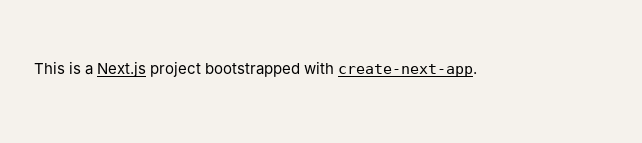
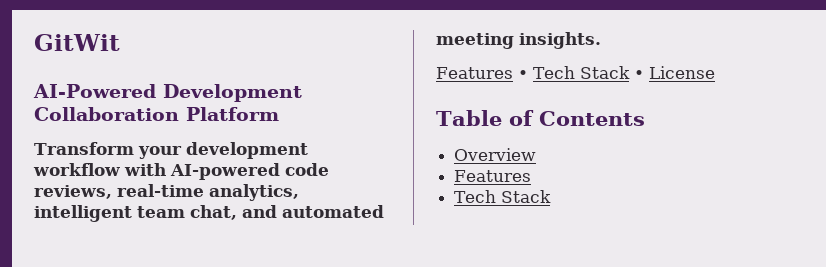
- This is a Next.js project bootstrapped with create-next-app.
+ GitWit
+ AI-Powered Development Collaboration Platform
+ Transform your development workflow with AI-powered code reviews, real-time analytics, intelligent team chat, and automated meeting insights.
+ Features • Tech Stack • License
+ Table of Contents
+ Overview
+ Features
+ Tech Stack

